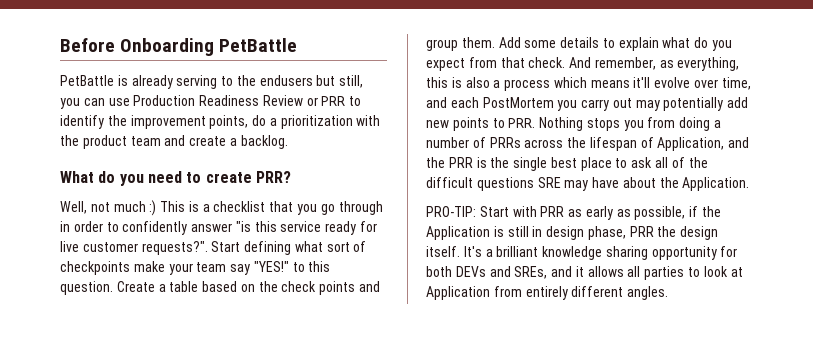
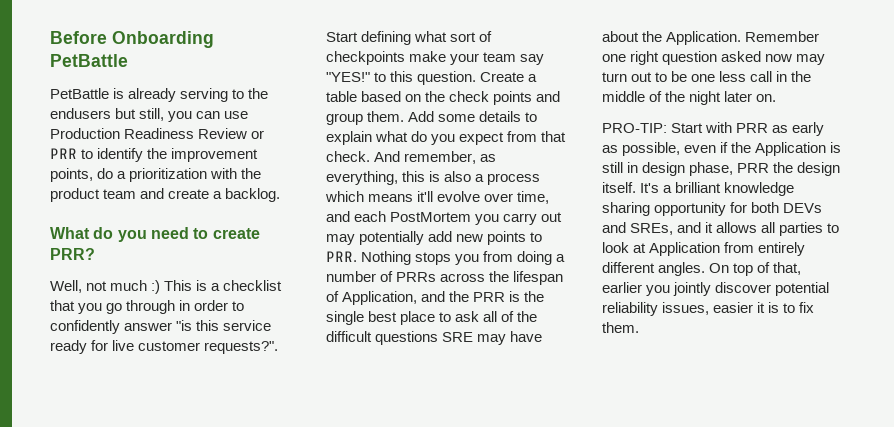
+ Remember one right question asked now may turn out to be one less call in the middle of the night later on.
- PRO-TIP: Start with PRR as early as possible, if the Application is still in design phase, PRR the design itself.
+ PRO-TIP: Start with PRR as early as possible, even if the Application is still in design phase, PRR the design itself.
+ On top of that, earlier you jointly discover potential reliability issues, easier it is to fix them.

